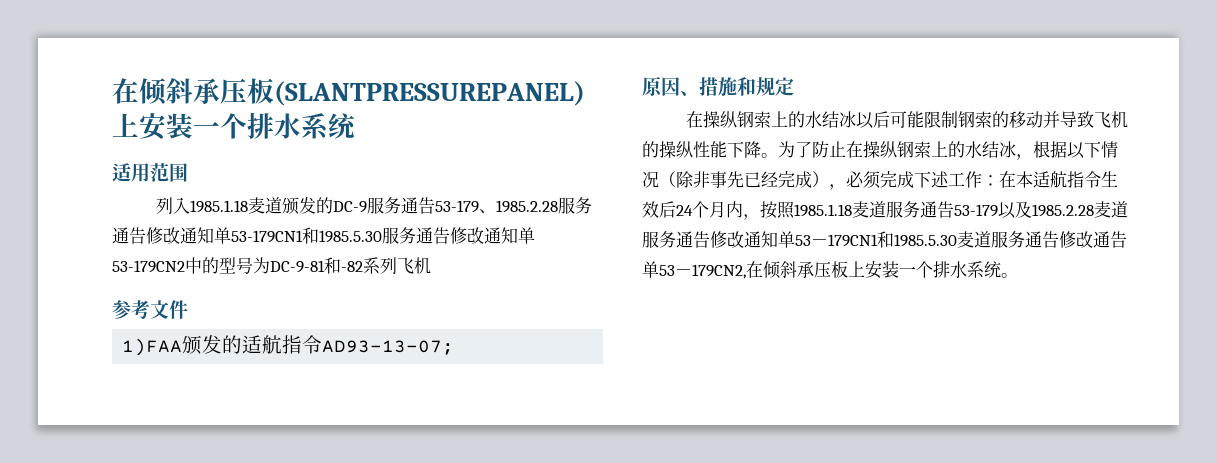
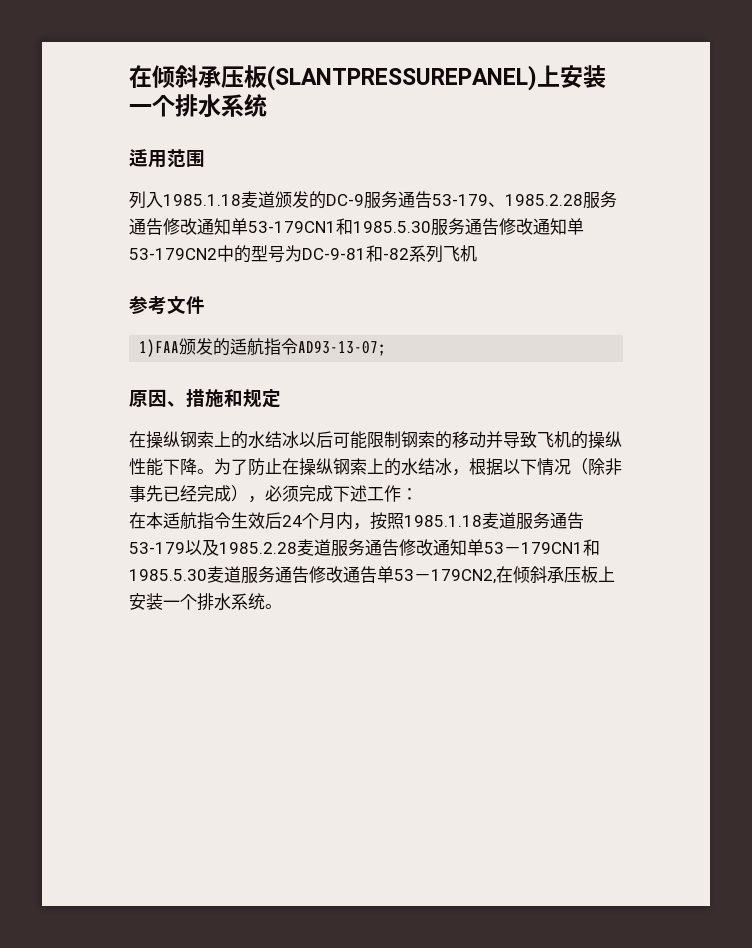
- 为了防止在操纵钢索上的水结冰，根据以下情况（除非事先已经完成），必须完成下述工作：在本适航指令生效后24个月内，按照1985.1.18麦道服务通告53-179以及1985.2.28麦道服务通告修改通知单53－179CN1和1985.5.30麦道服务通告修改通告单53－179CN2,在倾斜承压板上安装一个排水系统。
+ 为了防止在操纵钢索上的水结冰，根据以下情况（除非事先已经完成），必须完成下述工作：
+ 在本适航指令生效后24个月内，按照1985.1.18麦道服务通告53-179以及1985.2.28麦道服务通告修改通知单53－179CN1和1985.5.30麦道服务通告修改通告单53－179CN2,在倾斜承压板上安装一个排水系统。

